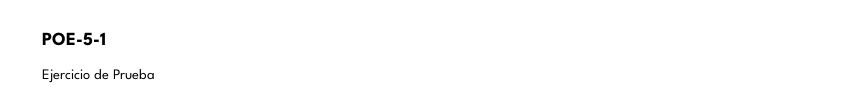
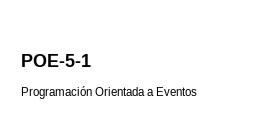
- Ejercicio de Prueba
+ Programación Orientada a Eventos

